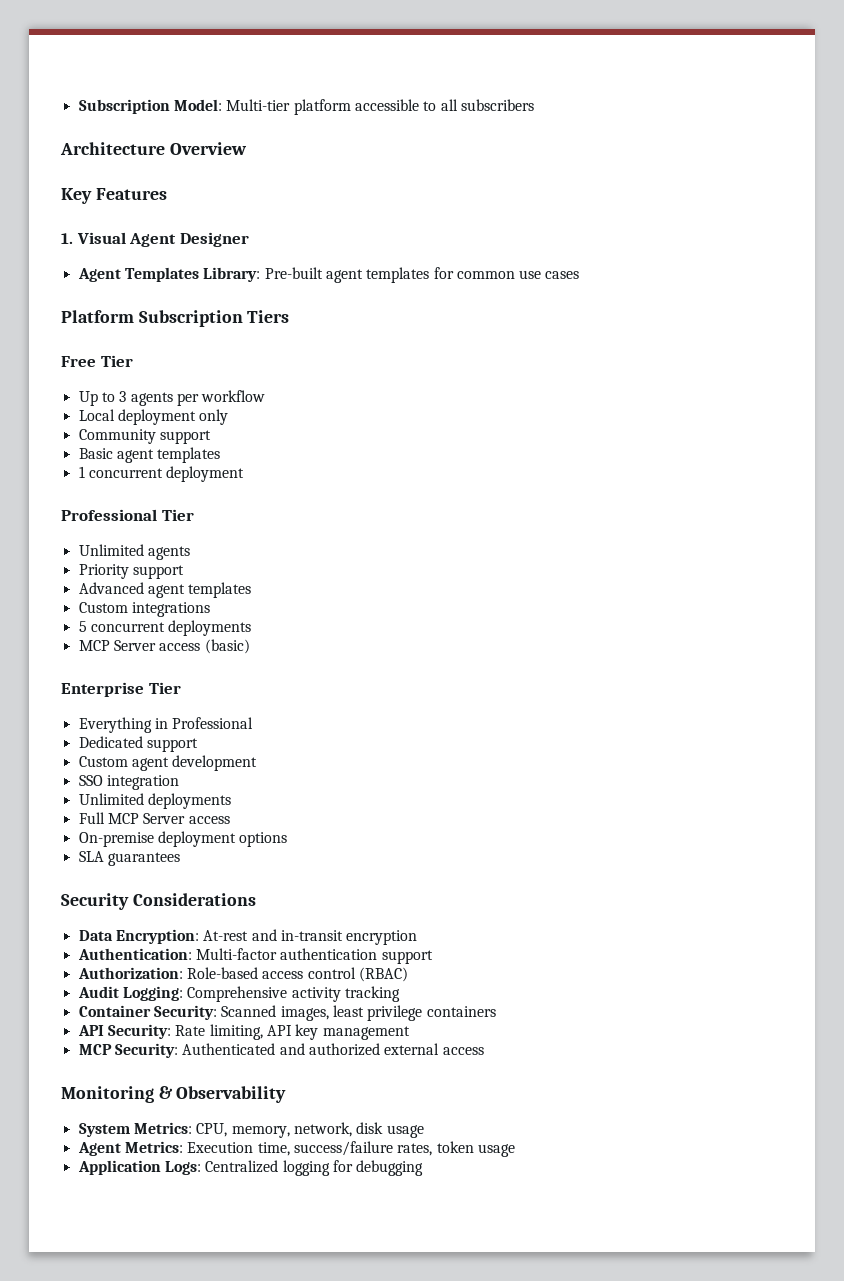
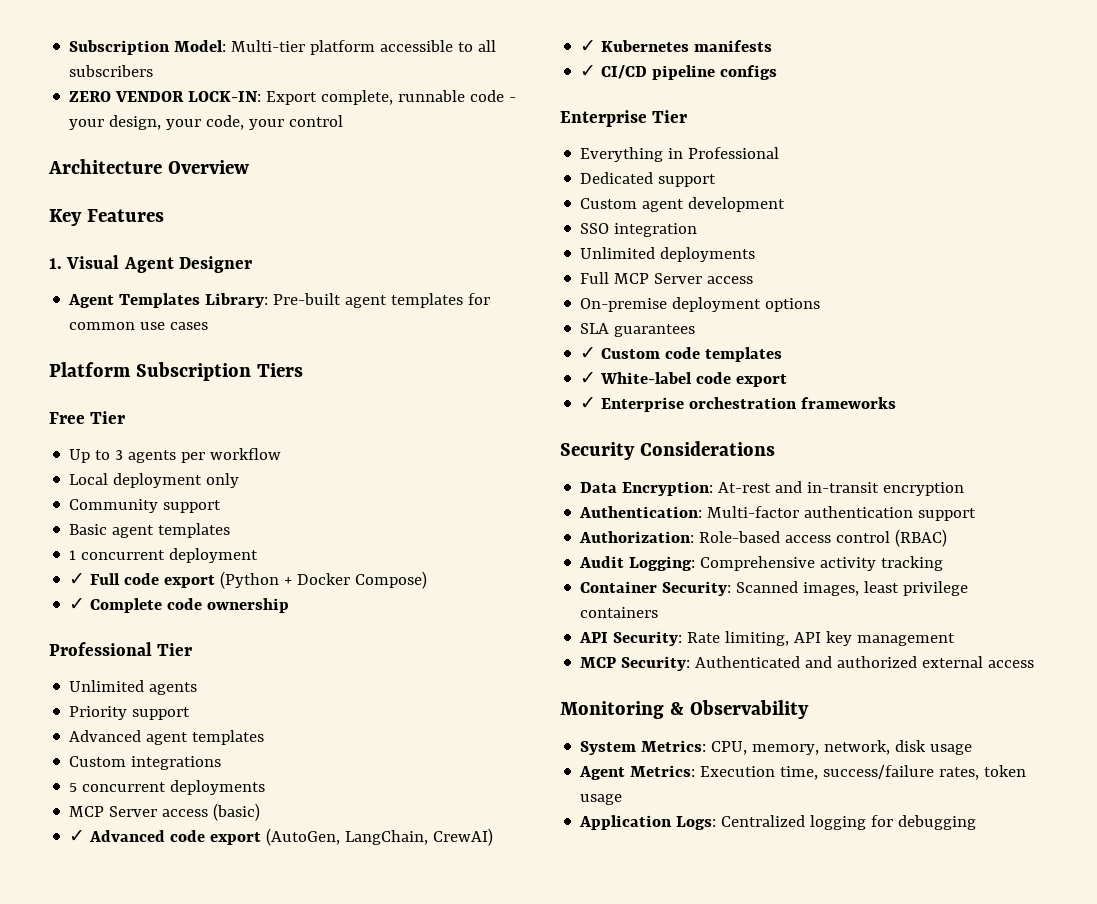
+ ZERO VENDOR LOCK-IN: Export complete, runnable code - your design, your code, your control
+ ✓ Full code export (Python + Docker Compose)
+ ✓ Complete code ownership
+ ✓ Advanced code export (AutoGen, LangChain, CrewAI)
+ ✓ Kubernetes manifests
+ ✓ CI/CD pipeline configs
+ ✓ Custom code templates
+ ✓ White-label code export
+ ✓ Enterprise orchestration frameworks

